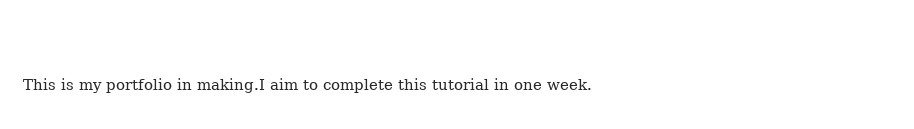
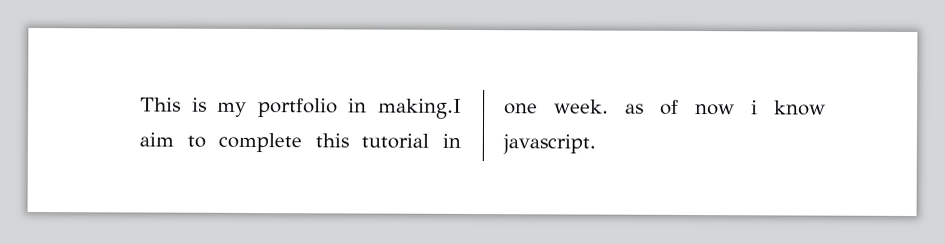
- This is my portfolio in making.I aim to complete this tutorial in one week.
+ This is my portfolio in making.I aim to complete this tutorial in one week. as of now i know javascript.

